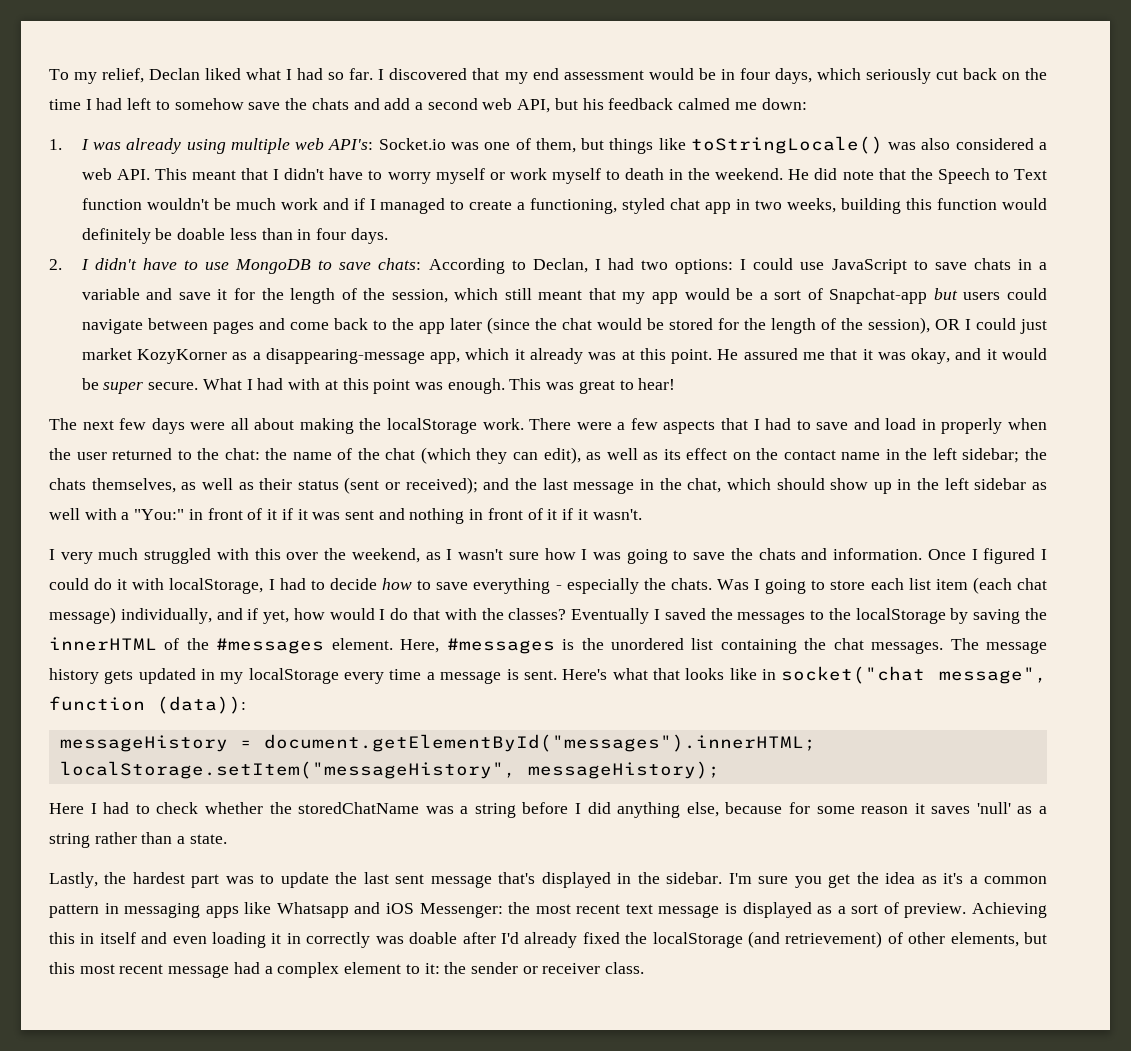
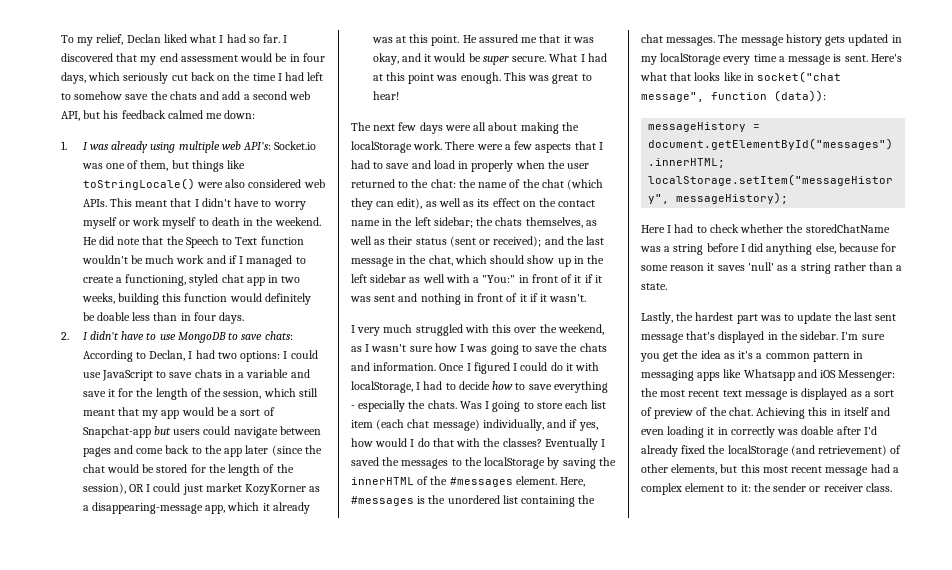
- 1. I was already using multiple web API's: Socket.io was one of them, but things like toStringLocale() was also considered a web API. This meant that I didn't have to worry myself or work myself to death in the weekend.
+ 1. I was already using multiple web API's: Socket.io was one of them, but things like toStringLocale() were also considered web APIs. This meant that I didn't have to worry myself or work myself to death in the weekend.
- What I had with at this point was enough.
+ What I had at this point was enough.
- Was I going to store each list item (each chat message) individually, and if yet, how would I do that with the classes?
+ Was I going to store each list item (each chat message) individually, and if yes, how would I do that with the classes?
- I'm sure you get the idea as it's a common pattern in messaging apps like Whatsapp and iOS Messenger: the most recent text message is displayed as a sort of preview.
+ I'm sure you get the idea as it's a common pattern in messaging apps like Whatsapp and iOS Messenger: the most recent text message is displayed as a sort of preview of the chat.

